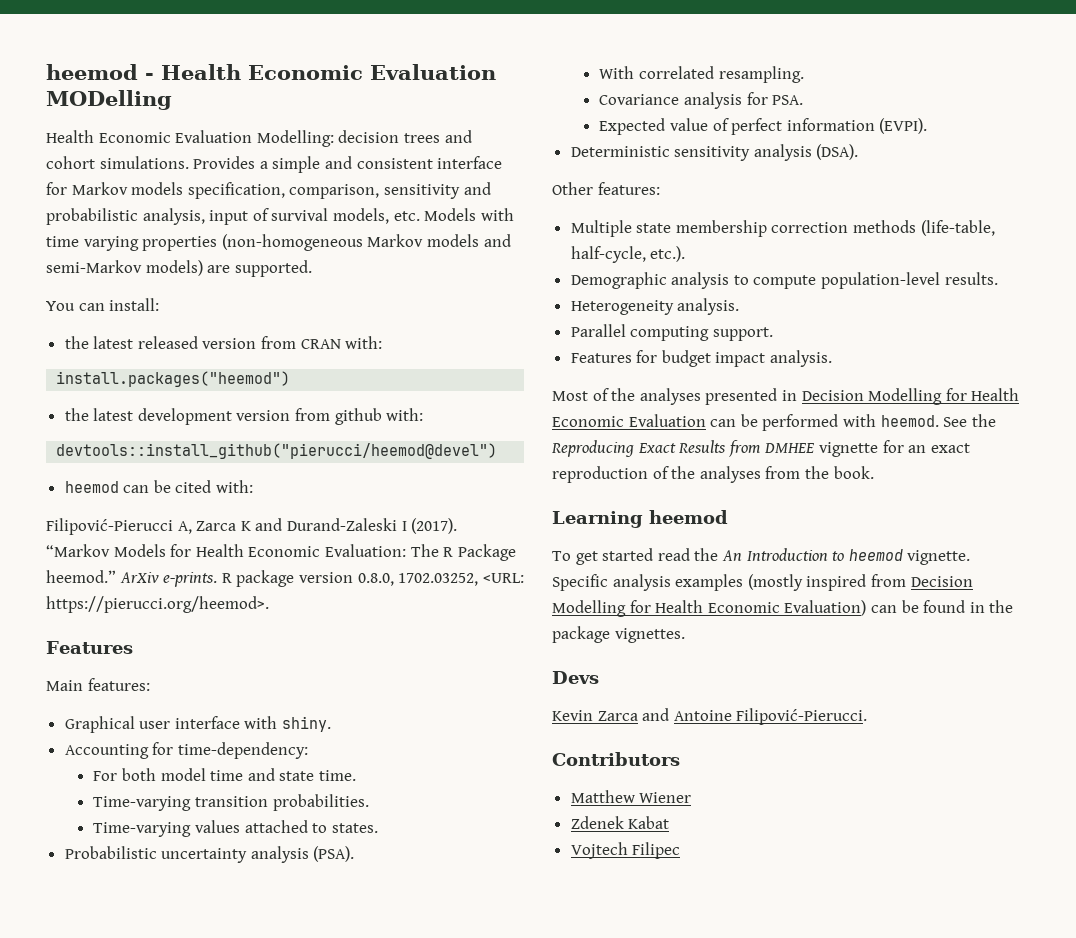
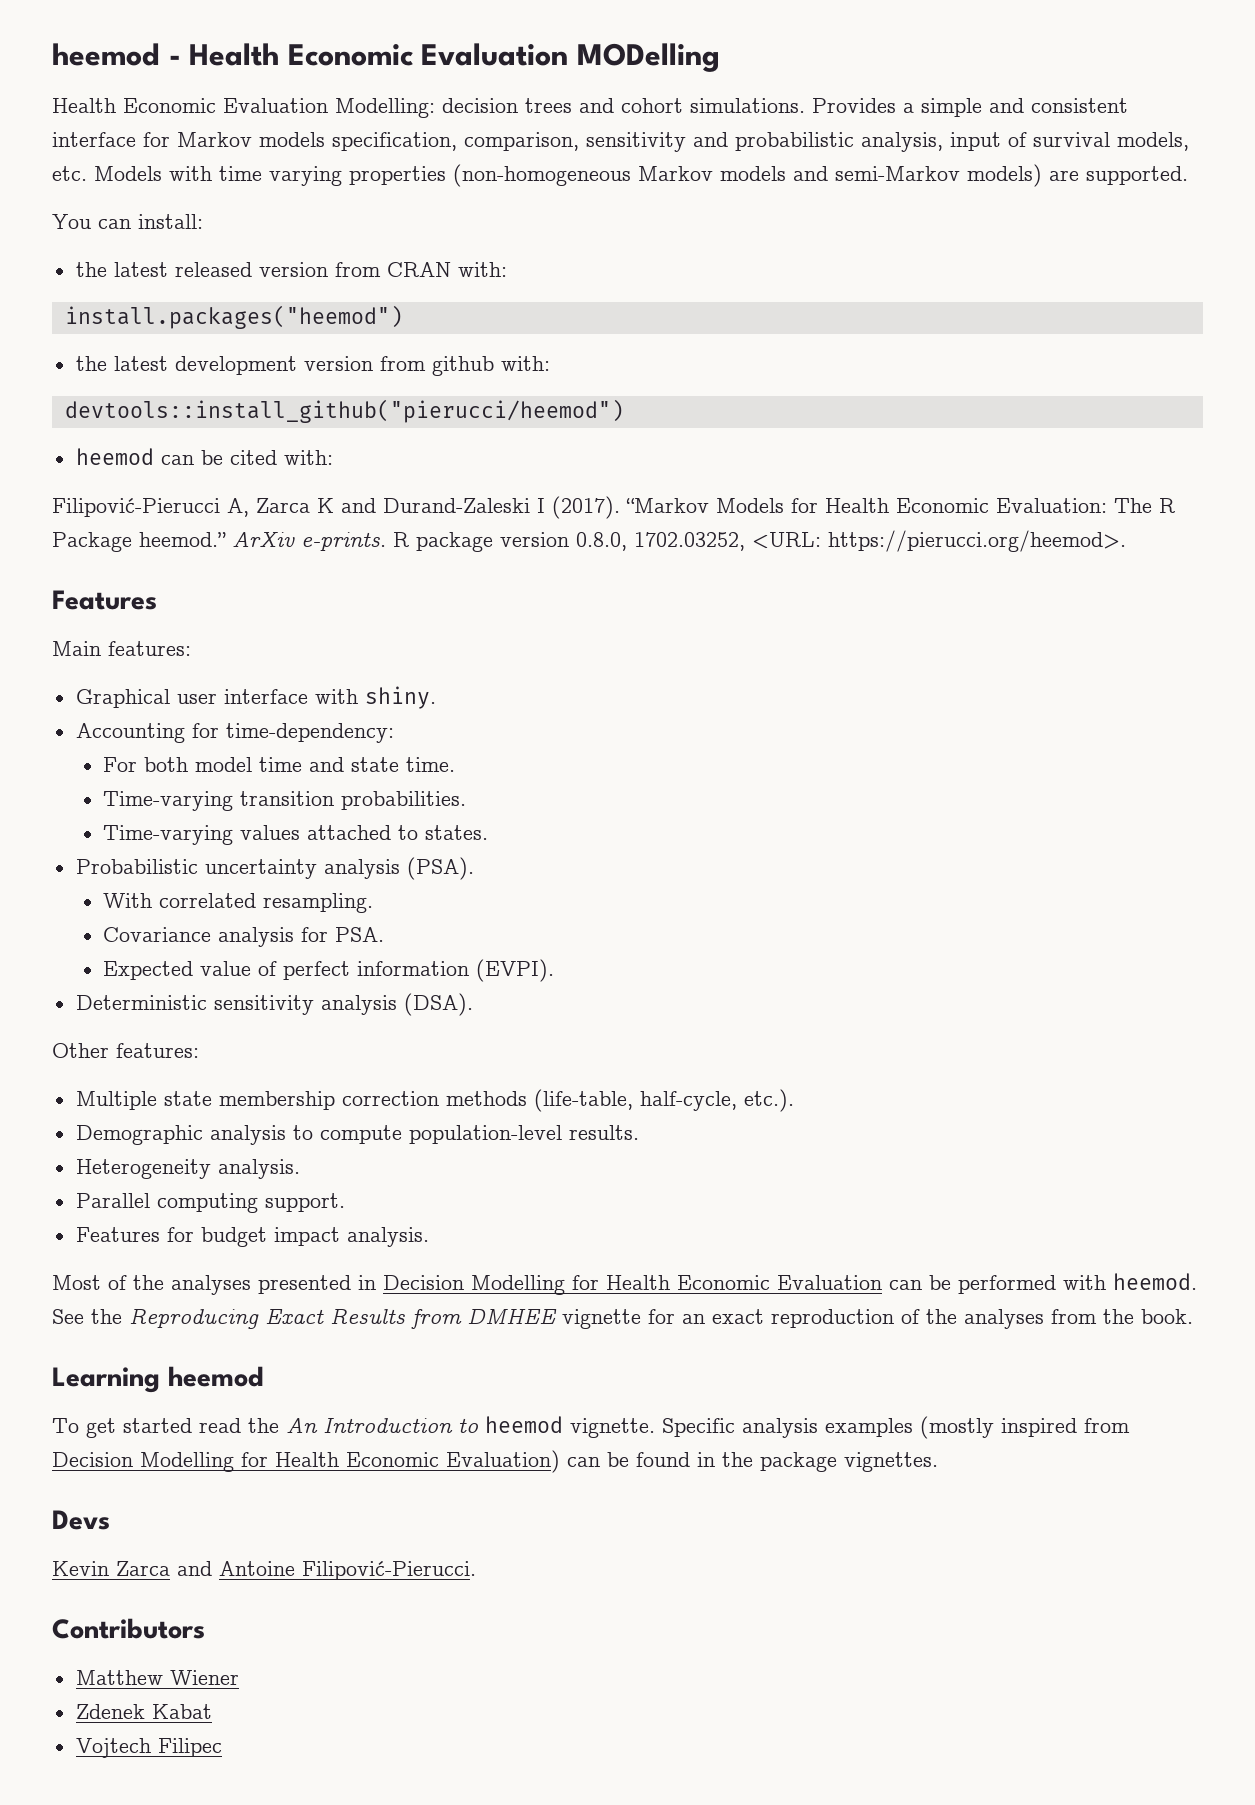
- devtools::install_github("pierucci/heemod@devel")
+ devtools::install_github("pierucci/heemod")

